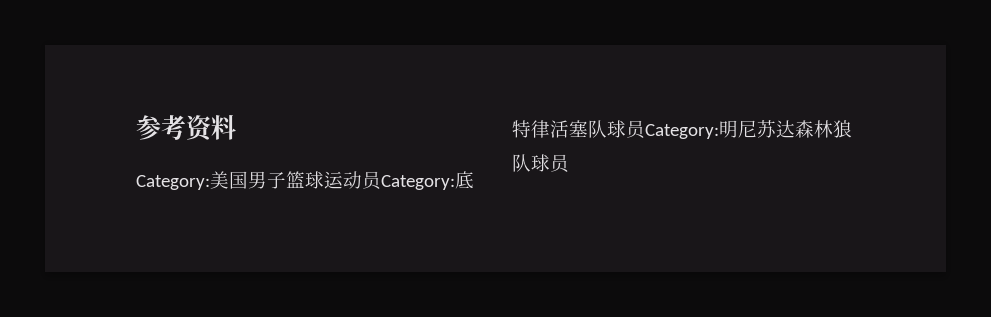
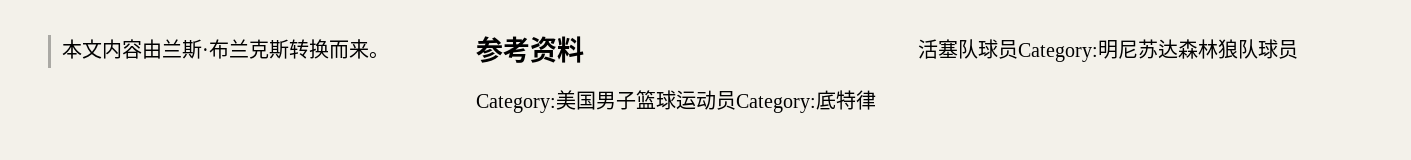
+ 本文内容由兰斯·布兰克斯转换而来。

